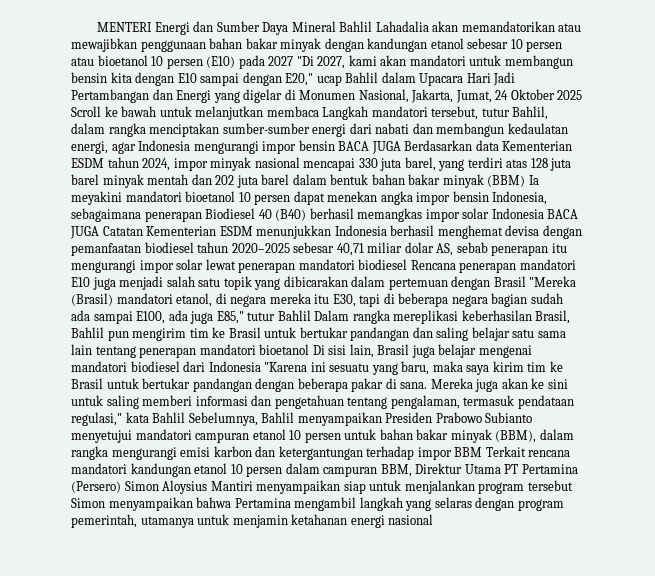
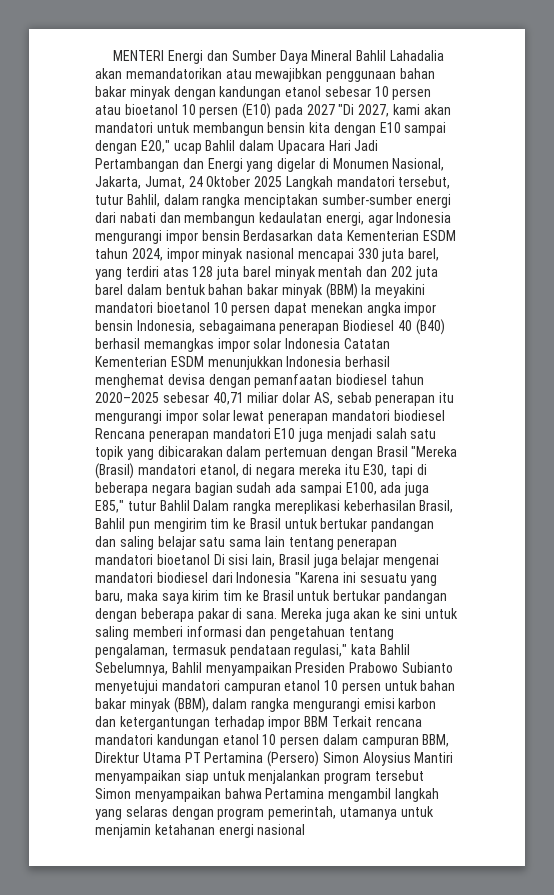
- MENTERI Energi dan Sumber Daya Mineral Bahlil Lahadalia akan memandatorikan atau mewajibkan penggunaan bahan bakar minyak dengan kandungan etanol sebesar 10 persen atau bioetanol 10 persen (E10) pada 2027 "Di 2027, kami akan mandatori untuk membangun bensin kita dengan E10 sampai dengan E20," ucap Bahlil dalam Upacara Hari Jadi Pertambangan dan Energi yang digelar di Monumen Nasional, Jakarta, Jumat, 24 Oktober 2025 Scroll ke bawah untuk melanjutkan membaca Langkah mandatori tersebut, tutur Bahlil, dalam rangka menciptakan sumber-sumber energi dari nabati dan membangun kedaulatan energi, agar Indonesia mengurangi impor bensin BACA JUGA Berdasarkan data Kementerian ESDM tahun 2024, impor minyak nasional mencapai 330 juta barel, yang terdiri atas 128 juta barel minyak mentah dan 202 juta barel dalam bentuk bahan bakar minyak (BBM) Ia meyakini mandatori bioetanol 10 persen dapat menekan angka impor bensin Indonesia, sebagaimana penerapan Biodiesel 40 (B40) berhasil memangkas impor solar Indonesia BACA JUGA Catatan Kementerian ESDM menunjukkan Indonesia berhasil menghemat devisa dengan pemanfaatan biodiesel tahun 2020–2025 sebesar 40,71 miliar dolar AS, sebab penerapan itu mengurangi impor solar lewat penerapan mandatori biodiesel Rencana penerapan mandatori E10 juga menjadi salah satu topik yang dibicarakan dalam pertemuan dengan Brasil "Mereka (Brasil) mandatori etanol, di negara mereka itu E30, tapi di beberapa negara bagian sudah ada sampai E100, ada juga E85," tutur Bahlil Dalam rangka mereplikasi keberhasilan Brasil, Bahlil pun mengirim tim ke Brasil untuk bertukar pandangan dan saling belajar satu sama lain tentang penerapan mandatori bioetanol Di sisi lain, Brasil juga belajar mengenai mandatori biodiesel dari Indonesia "Karena ini sesuatu yang baru, maka saya kirim tim ke Brasil untuk bertukar pandangan dengan beberapa pakar di sana.
+ MENTERI Energi dan Sumber Daya Mineral Bahlil Lahadalia akan memandatorikan atau mewajibkan penggunaan bahan bakar minyak dengan kandungan etanol sebesar 10 persen atau bioetanol 10 persen (E10) pada 2027 "Di 2027, kami akan mandatori untuk membangun bensin kita dengan E10 sampai dengan E20," ucap Bahlil dalam Upacara Hari Jadi Pertambangan dan Energi yang digelar di Monumen Nasional, Jakarta, Jumat, 24 Oktober 2025 Langkah mandatori tersebut, tutur Bahlil, dalam rangka menciptakan sumber-sumber energi dari nabati dan membangun kedaulatan energi, agar Indonesia mengurangi impor bensin Berdasarkan data Kementerian ESDM tahun 2024, impor minyak nasional mencapai 330 juta barel, yang terdiri atas 128 juta barel minyak mentah dan 202 juta barel dalam bentuk bahan bakar minyak (BBM) Ia meyakini mandatori bioetanol 10 persen dapat menekan angka impor bensin Indonesia, sebagaimana penerapan Biodiesel 40 (B40) berhasil memangkas impor solar Indonesia Catatan Kementerian ESDM menunjukkan Indonesia berhasil menghemat devisa dengan pemanfaatan biodiesel tahun 2020–2025 sebesar 40,71 miliar dolar AS, sebab penerapan itu mengurangi impor solar lewat penerapan mandatori biodiesel Rencana penerapan mandatori E10 juga menjadi salah satu topik yang dibicarakan dalam pertemuan dengan Brasil "Mereka (Brasil) mandatori etanol, di negara mereka itu E30, tapi di beberapa negara bagian sudah ada sampai E100, ada juga E85," tutur Bahlil Dalam rangka mereplikasi keberhasilan Brasil, Bahlil pun mengirim tim ke Brasil untuk bertukar pandangan dan saling belajar satu sama lain tentang penerapan mandatori bioetanol Di sisi lain, Brasil juga belajar mengenai mandatori biodiesel dari Indonesia "Karena ini sesuatu yang baru, maka saya kirim tim ke Brasil untuk bertukar pandangan dengan beberapa pakar di sana.

